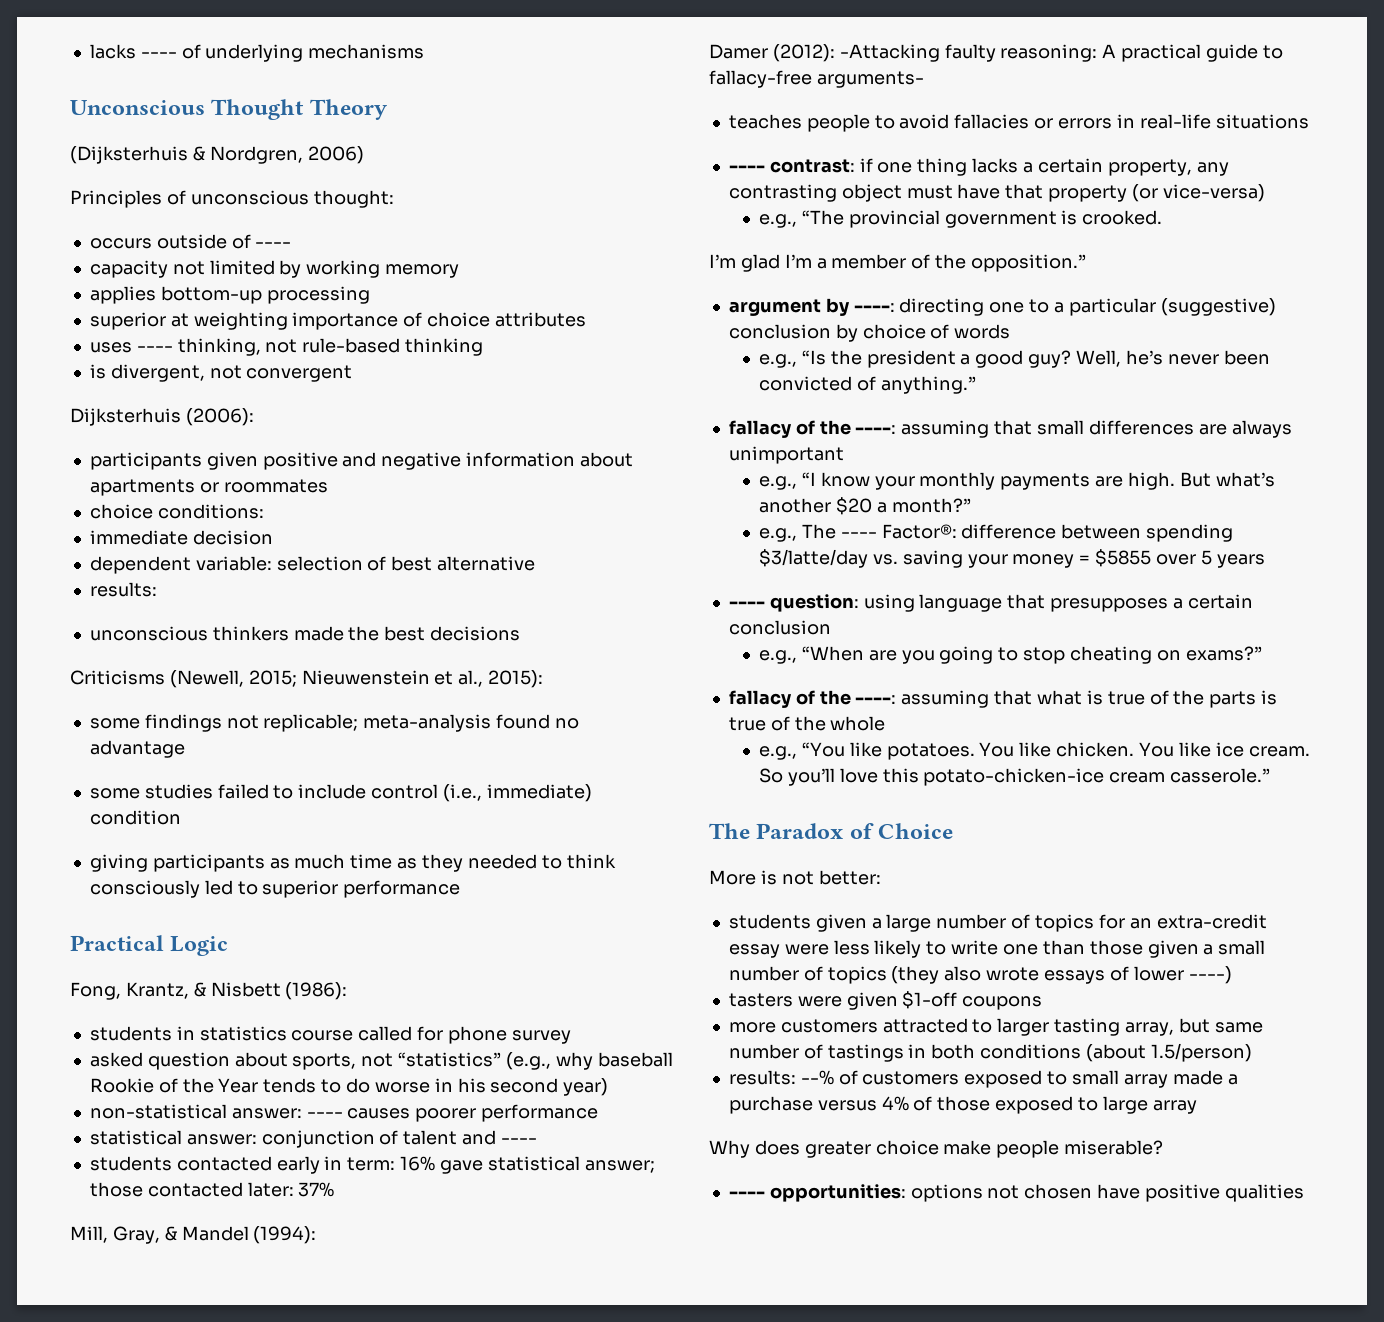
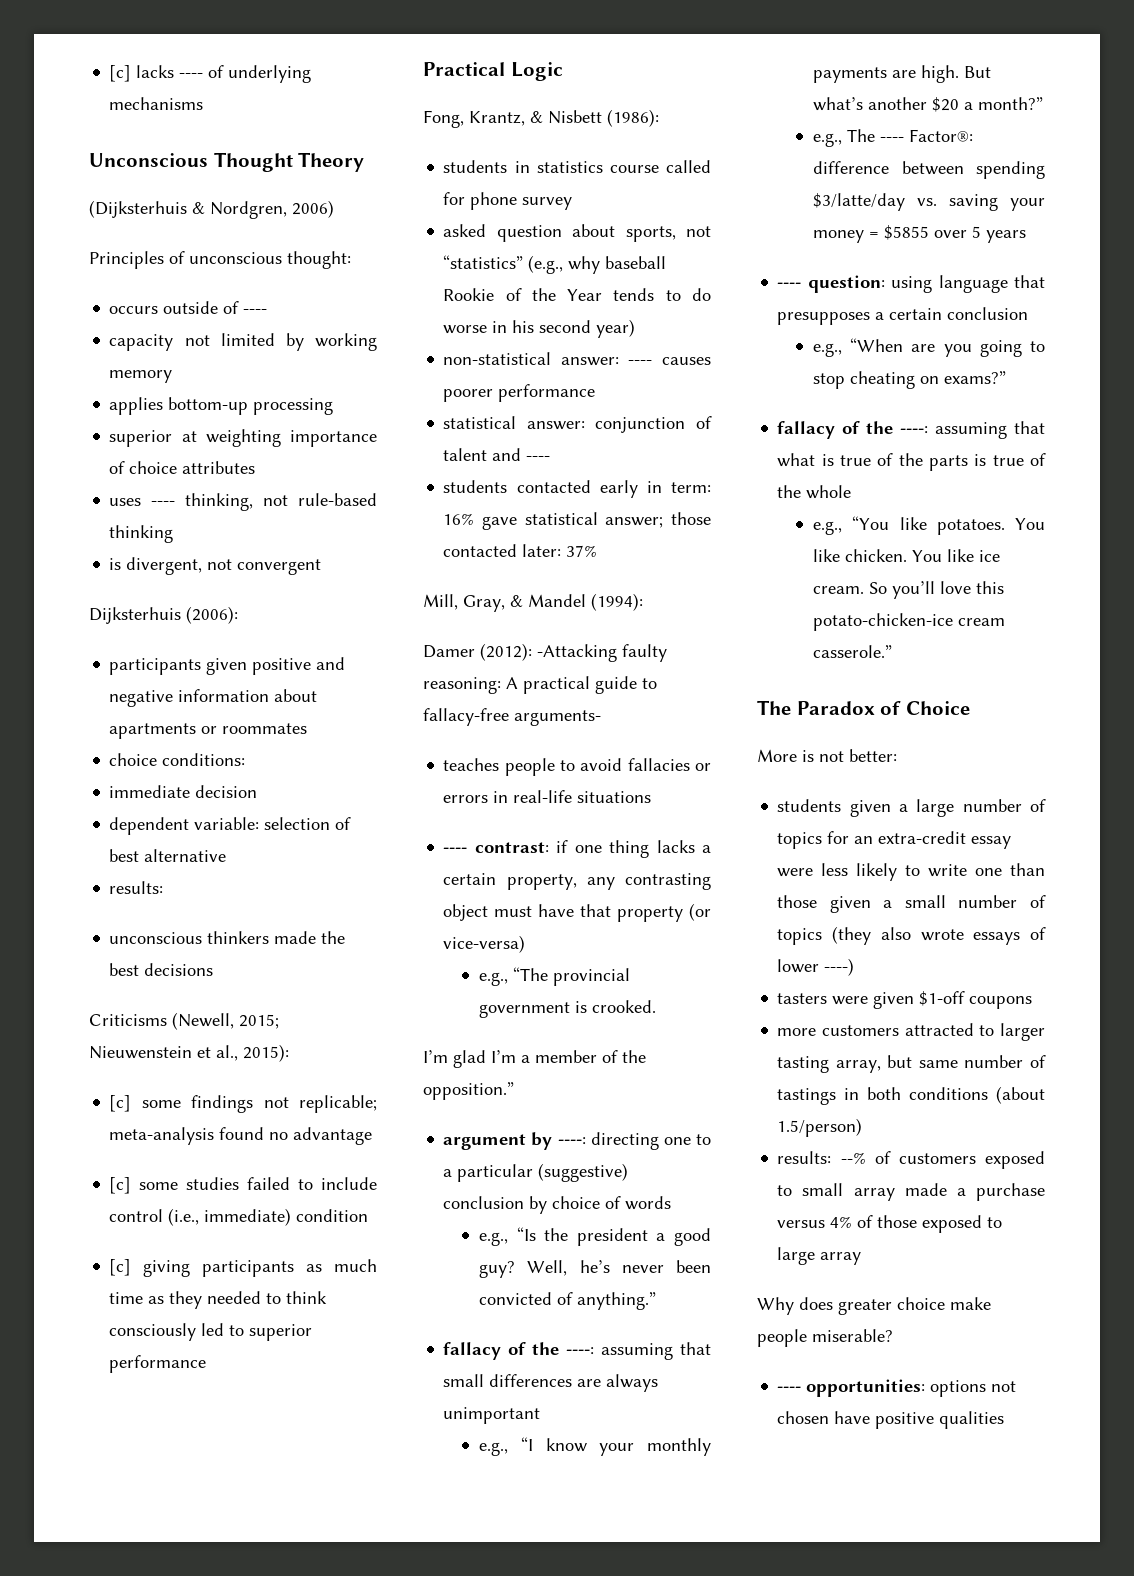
- lacks ---- of underlying mechanisms
+ [c] lacks ---- of underlying mechanisms
- some findings not replicable; meta-analysis found no advantage
+ [c] some findings not replicable; meta-analysis found no advantage
- some studies failed to include control (i.e., immediate) condition
+ [c] some studies failed to include control (i.e., immediate) condition
- giving participants as much time as they needed to think consciously led to superior performance
+ [c] giving participants as much time as they needed to think consciously led to superior performance

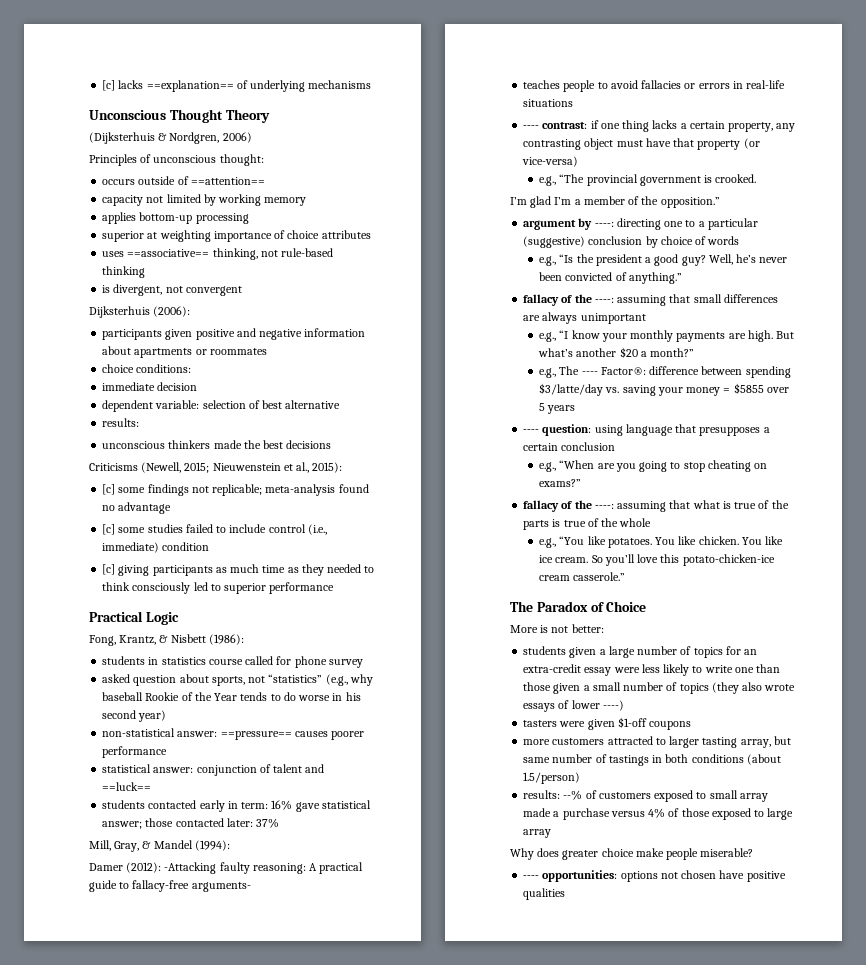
- [c] lacks ---- of underlying mechanisms
+ [c] lacks ==explanation== of underlying mechanisms
- occurs outside of ----
+ occurs outside of ==attention==
- uses ---- thinking, not rule-based thinking
+ uses ==associative== thinking, not rule-based thinking
- non-statistical answer: ---- causes poorer performance
+ non-statistical answer: ==pressure== causes poorer performance
- statistical answer: conjunction of talent and ----
+ statistical answer: conjunction of talent and ==luck==

